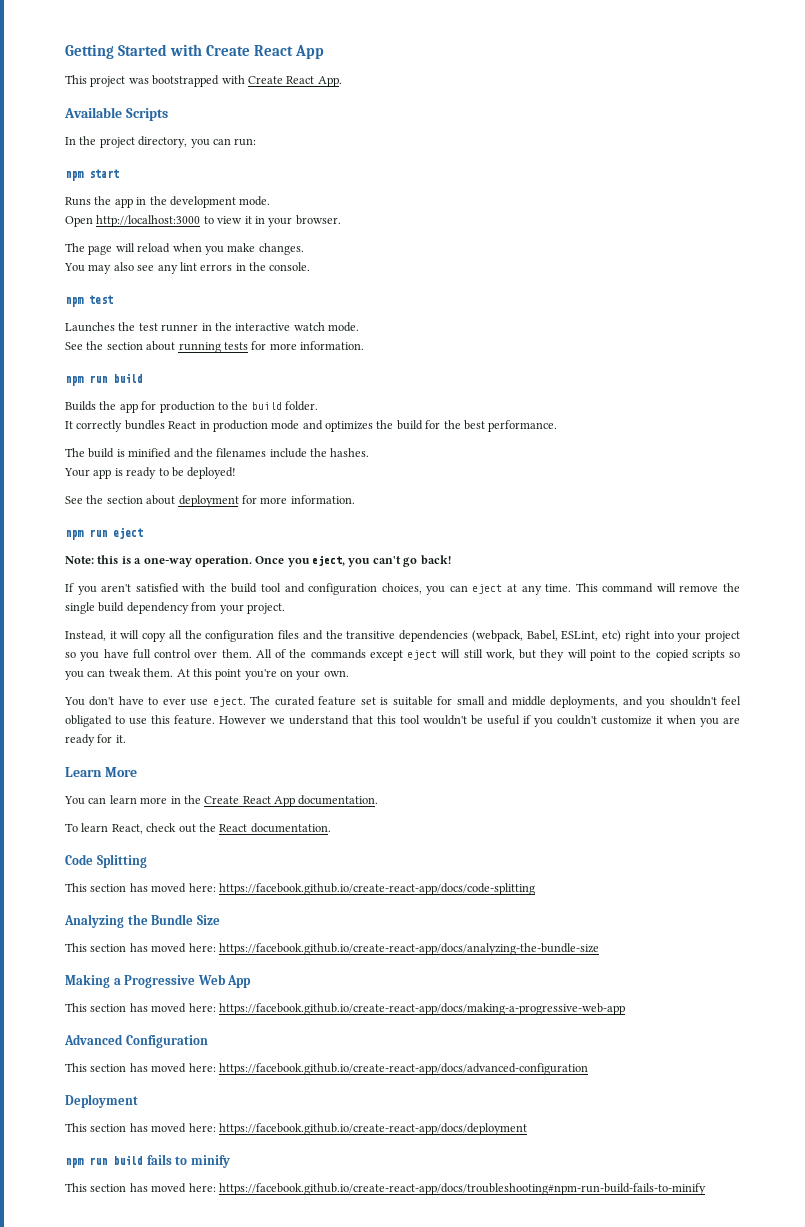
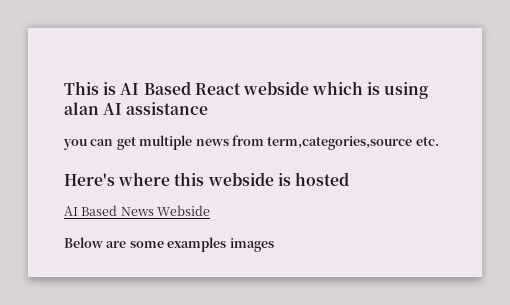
- Getting Started with Create React App
- This project was bootstrapped with Create React App.
- Available Scripts
- In the project directory, you can run:
- npm start
- Runs the app in the development mode.
- Open http://localhost:3000 to view it in your browser.
- The page will reload when you make changes.
- You may also see any lint errors in the console.
- npm test
- Launches the test runner in the interactive watch mode.
- See the section about running tests for more information.
- npm run build
- Builds the app for production to the build folder.
- It correctly bundles React in production mode and optimizes the build for the best performance.
- The build is minified and the filenames include the hashes.
- Your app is ready to be deployed!
- See the section about deployment for more information.
- npm run eject
- Note: this is a one-way operation. Once you eject, you can't go back!
- If you aren't satisfied with the build tool and configuration choices, you can eject at any time. This command will remove the single build dependency from your project.
- Instead, it will copy all the configuration files and the transitive dependencies (webpack, Babel, ESLint, etc) right into your project so you have full control over them. All of the commands except eject will still work, but they will point to the copied scripts so you can tweak them. At this point you're on your own.
- You don't have to ever use eject. The curated feature set is suitable for small and middle deployments, and you shouldn't feel obligated to use this feature. However we understand that this tool wouldn't be useful if you couldn't customize it when you are ready for it.
- Learn More
- You can learn more in the Create React App documentation.
- To learn React, check out the React documentation.
- Code Splitting
- This section has moved here: https://facebook.github.io/create-react-app/docs/code-splitting
- Analyzing the Bundle Size
- This section has moved here: https://facebook.github.io/create-react-app/docs/analyzing-the-bundle-size
- Making a Progressive Web App
- This section has moved here: https://facebook.github.io/create-react-app/docs/making-a-progressive-web-app
- Advanced Configuration
- This section has moved here: https://facebook.github.io/create-react-app/docs/advanced-configuration
- Deployment
- This section has moved here: https://facebook.github.io/create-react-app/docs/deployment
- npm run build fails to minify
- This section has moved here: https://facebook.github.io/create-react-app/docs/troubleshooting#npm-run-build-fails-to-minify
+ This is AI Based React webside which is using alan AI assistance
+ you can get multiple news from term,categories,source etc.
+ Here's where this webside is hosted
+ AI Based News Webside
+ Below are some examples images

